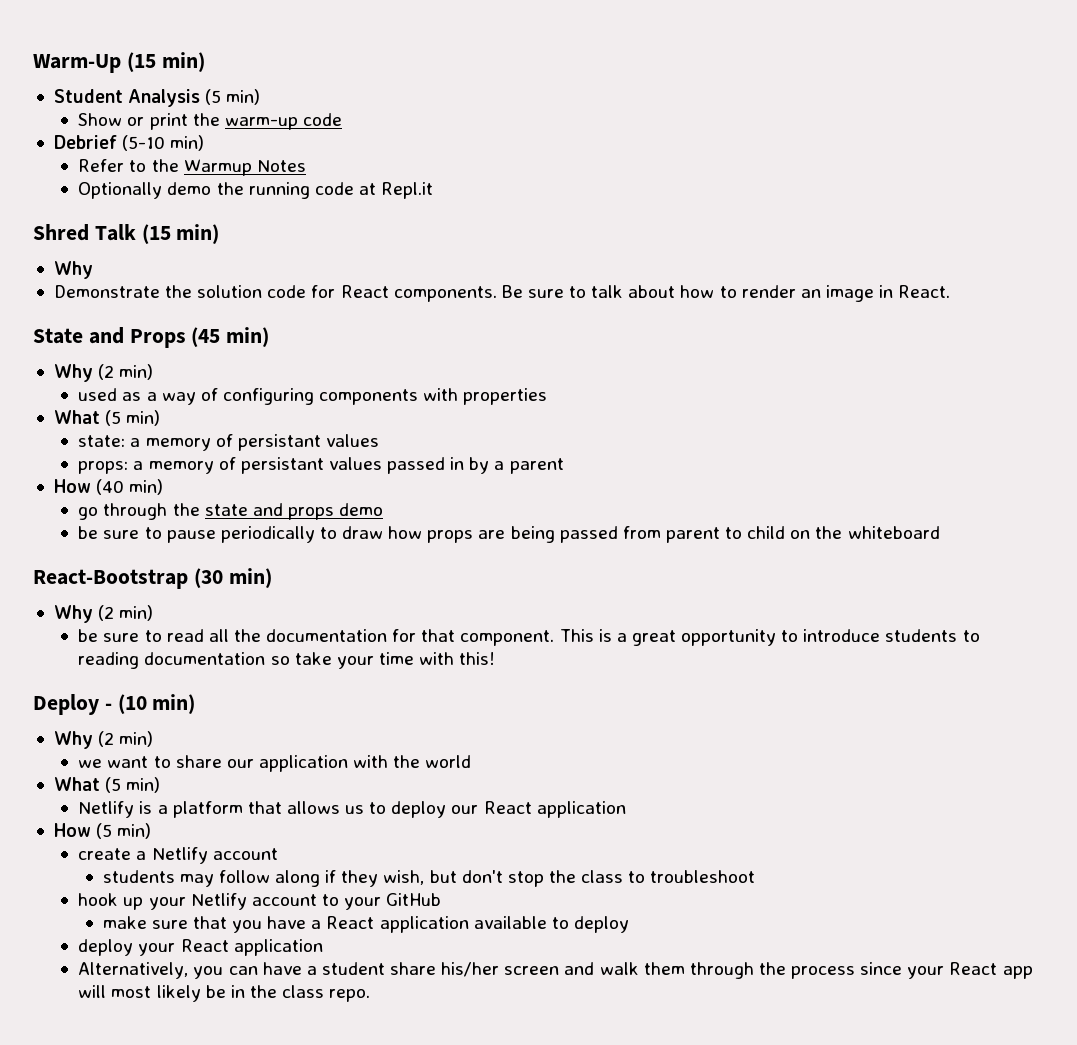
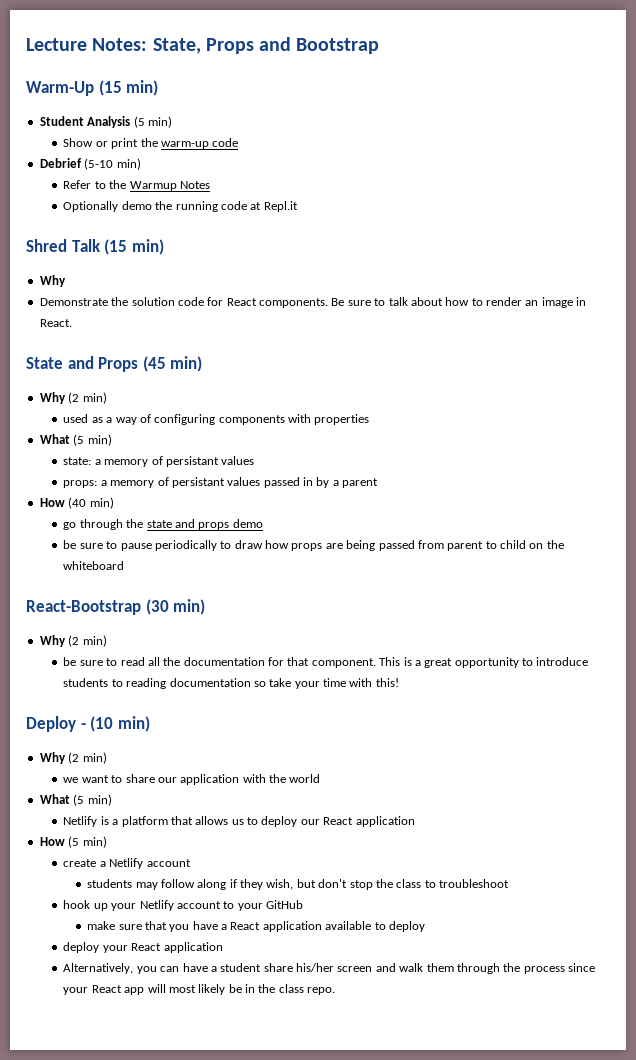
+ Lecture Notes: State, Props and Bootstrap

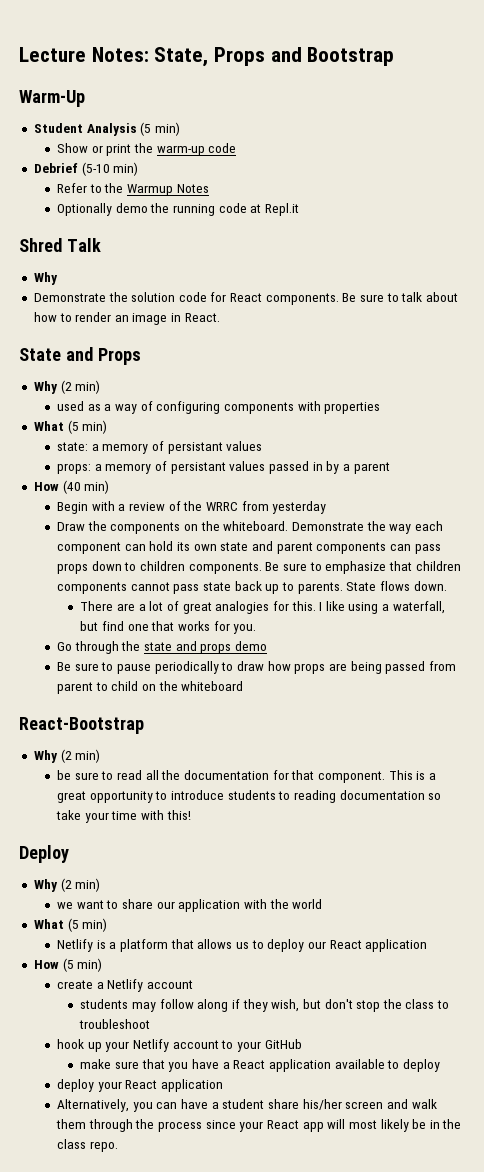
- Warm-Up (15 min)
+ Warm-Up
- Shred Talk (15 min)
+ Shred Talk
- State and Props (45 min)
+ State and Props
- go through the state and props demo
+ Begin with a review of the WRRC from yesterday
+ Draw the components on the whiteboard. Demonstrate the way each component can hold its own state and parent components can pass props down to children components. Be sure to emphasize that children components cannot pass state back up to parents. State flows down.
+ There are a lot of great analogies for this. I like using a waterfall, but find one that works for you.
+ Go through the state and props demo
- be sure to pause periodically to draw how props are being passed from parent to child on the whiteboard
+ Be sure to pause periodically to draw how props are being passed from parent to child on the whiteboard
- React-Bootstrap (30 min)
+ React-Bootstrap
- Deploy - (10 min)
+ Deploy

